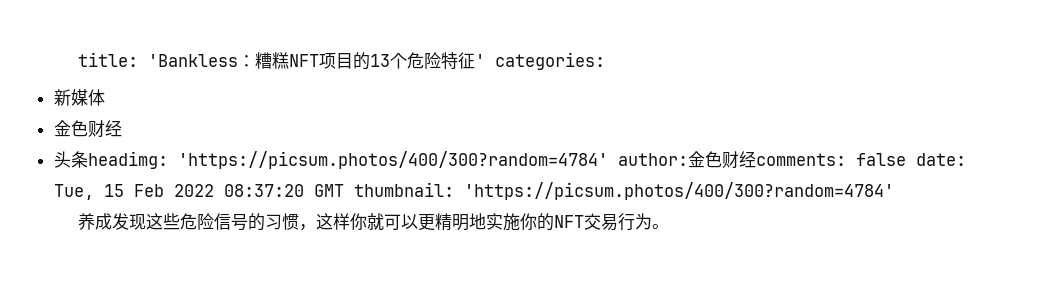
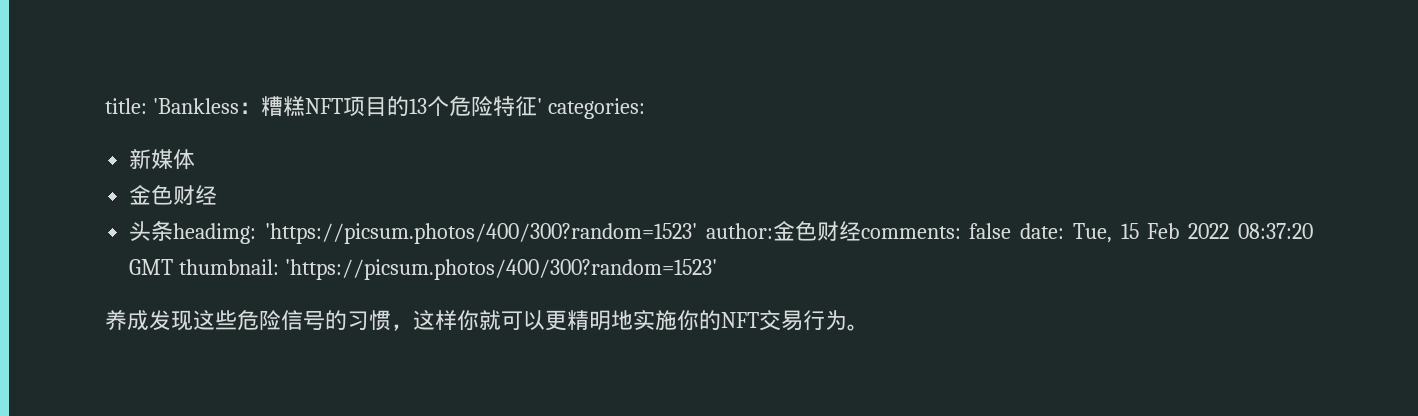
- 头条headimg: 'https://picsum.photos/400/300?random=4784' author:金色财经comments: false date: Tue, 15 Feb 2022 08:37:20 GMT thumbnail: 'https://picsum.photos/400/300?random=4784'
+ 头条headimg: 'https://picsum.photos/400/300?random=1523' author:金色财经comments: false date: Tue, 15 Feb 2022 08:37:20 GMT thumbnail: 'https://picsum.photos/400/300?random=1523'

